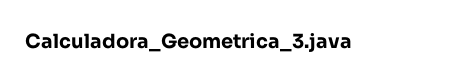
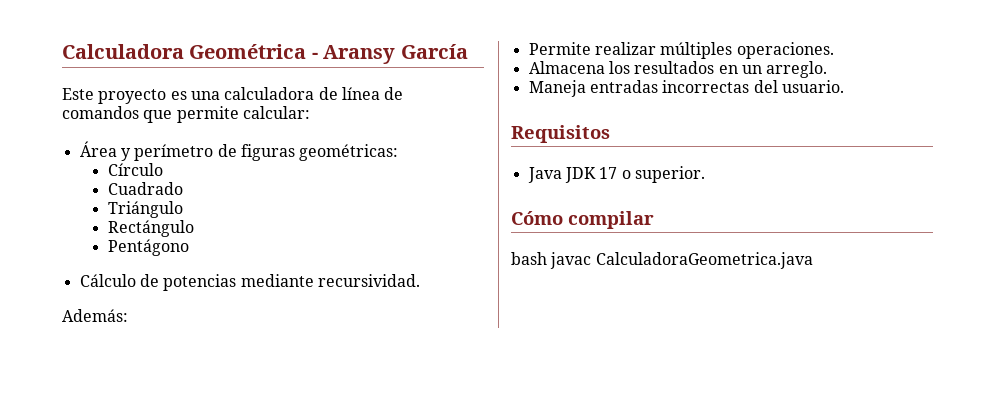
- Calculadora_Geometrica_3.java
+ Calculadora Geométrica - Aransy García
+ Este proyecto es una calculadora de línea de comandos que permite calcular:
+ Área y perímetro de figuras geométricas:
+ Círculo
+ Cuadrado
+ Triángulo
+ Rectángulo
+ Pentágono
+ Cálculo de potencias mediante recursividad.
+ Además:
+ Permite realizar múltiples operaciones.
+ Almacena los resultados en un arreglo.
+ Maneja entradas incorrectas del usuario.
+ Requisitos
+ Java JDK 17 o superior.
+ Cómo compilar
+ bash javac CalculadoraGeometrica.java

